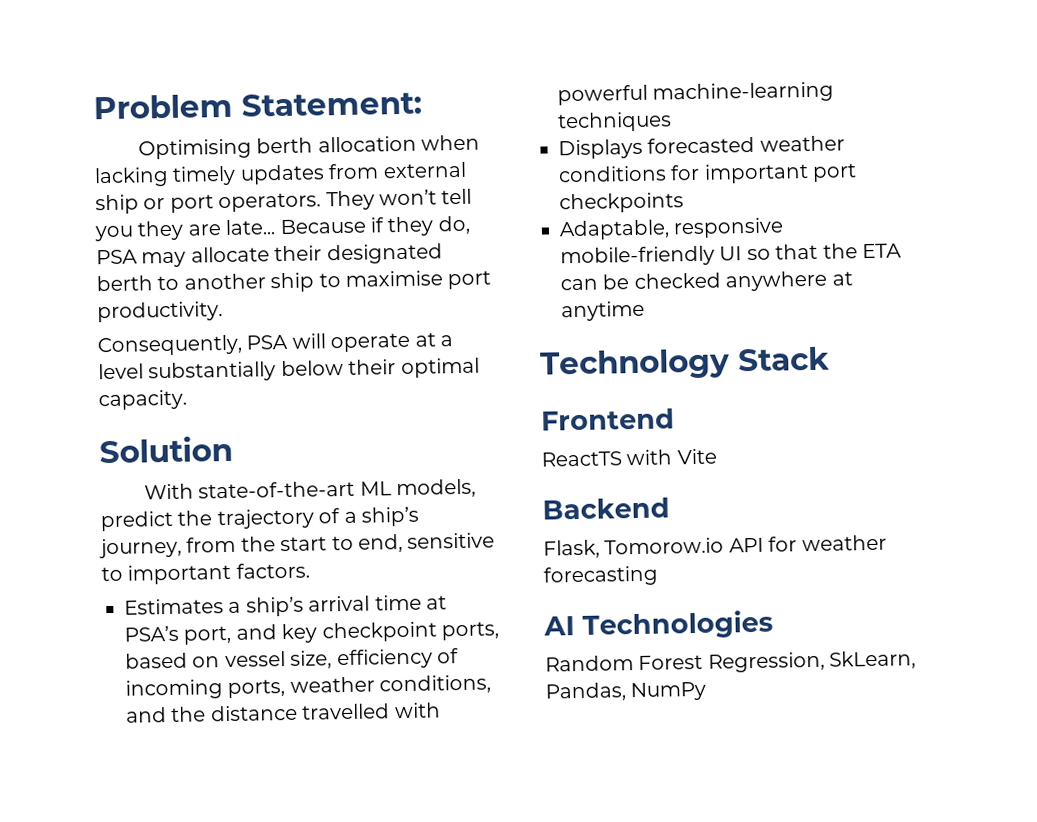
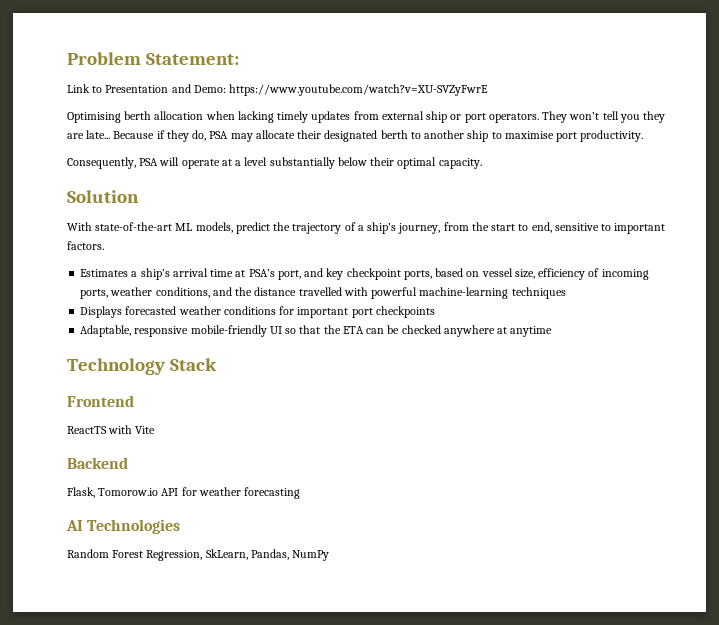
+ Link to Presentation and Demo: https://www.youtube.com/watch?v=XU-SVZyFwrE

